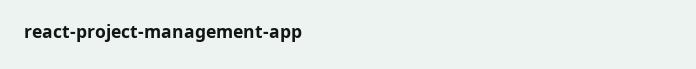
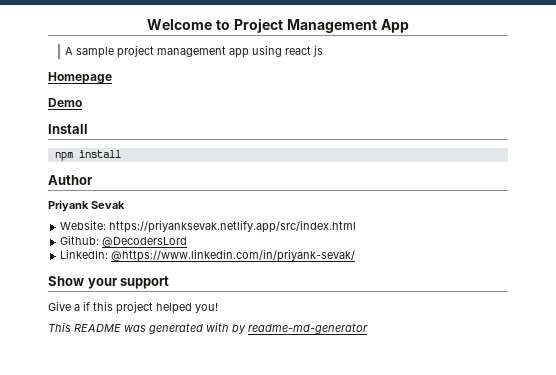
- react-project-management-app
+ Welcome to Project Management App
+ A sample project management app using react js
+ Homepage
+ Demo
+ Install
+ npm install
+ Author
+ Priyank Sevak
+ Website: https://priyanksevak.netlify.app/src/index.html
+ Github: @DecodersLord
+ LinkedIn: @https://www.linkedin.com/in/priyank-sevak/
+ Show your support
+ Give a if this project helped you!
+ This README was generated with by readme-md-generator

